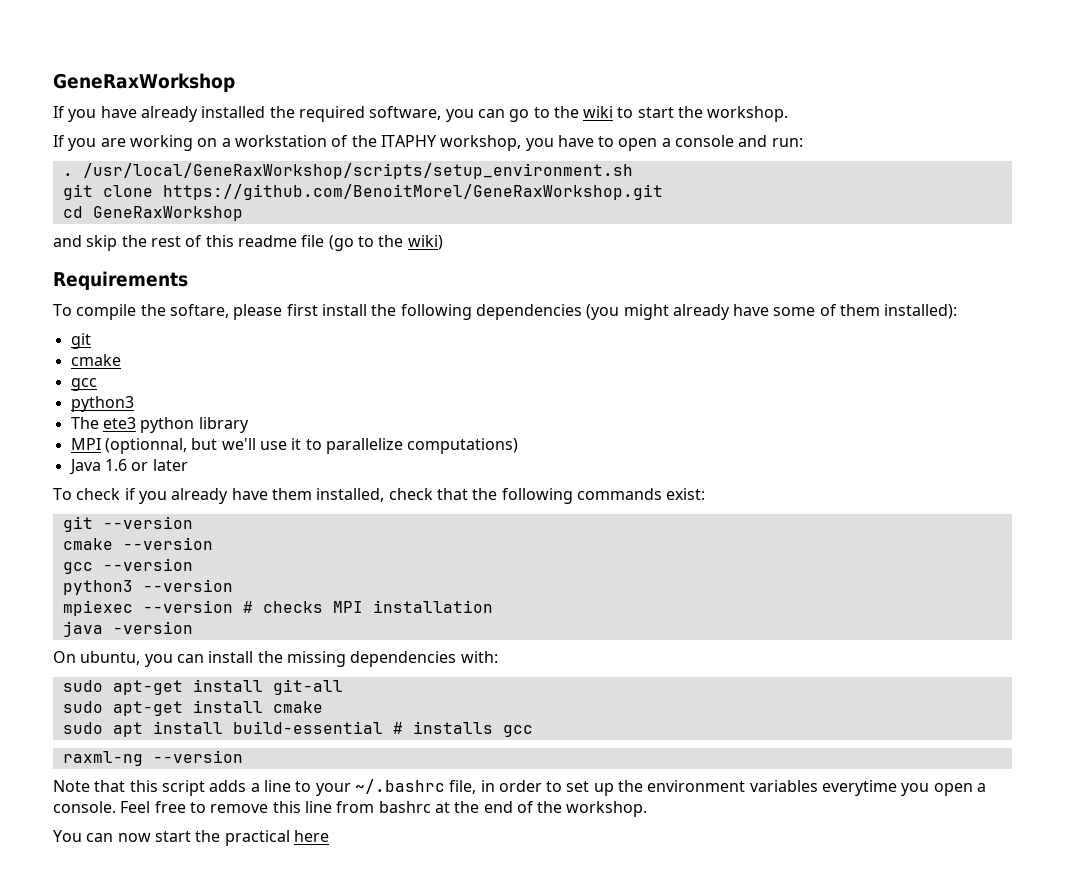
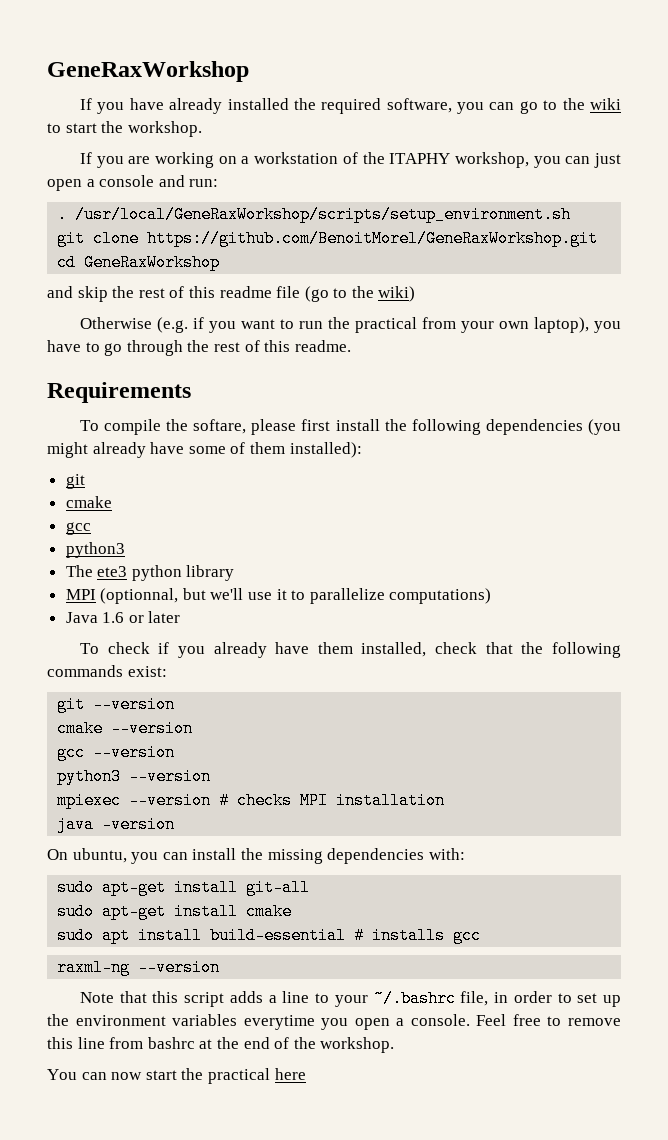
- If you are working on a workstation of the ITAPHY workshop, you have to open a console and run:
+ If you are working on a workstation of the ITAPHY workshop, you can just open a console and run:
+ Otherwise (e.g. if you want to run the practical from your own laptop), you have to go through the rest of this readme.

